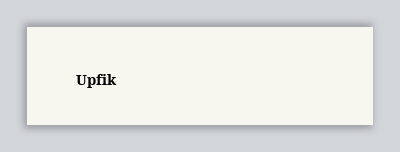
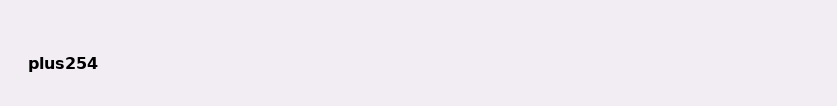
- Upfik
+ plus254

